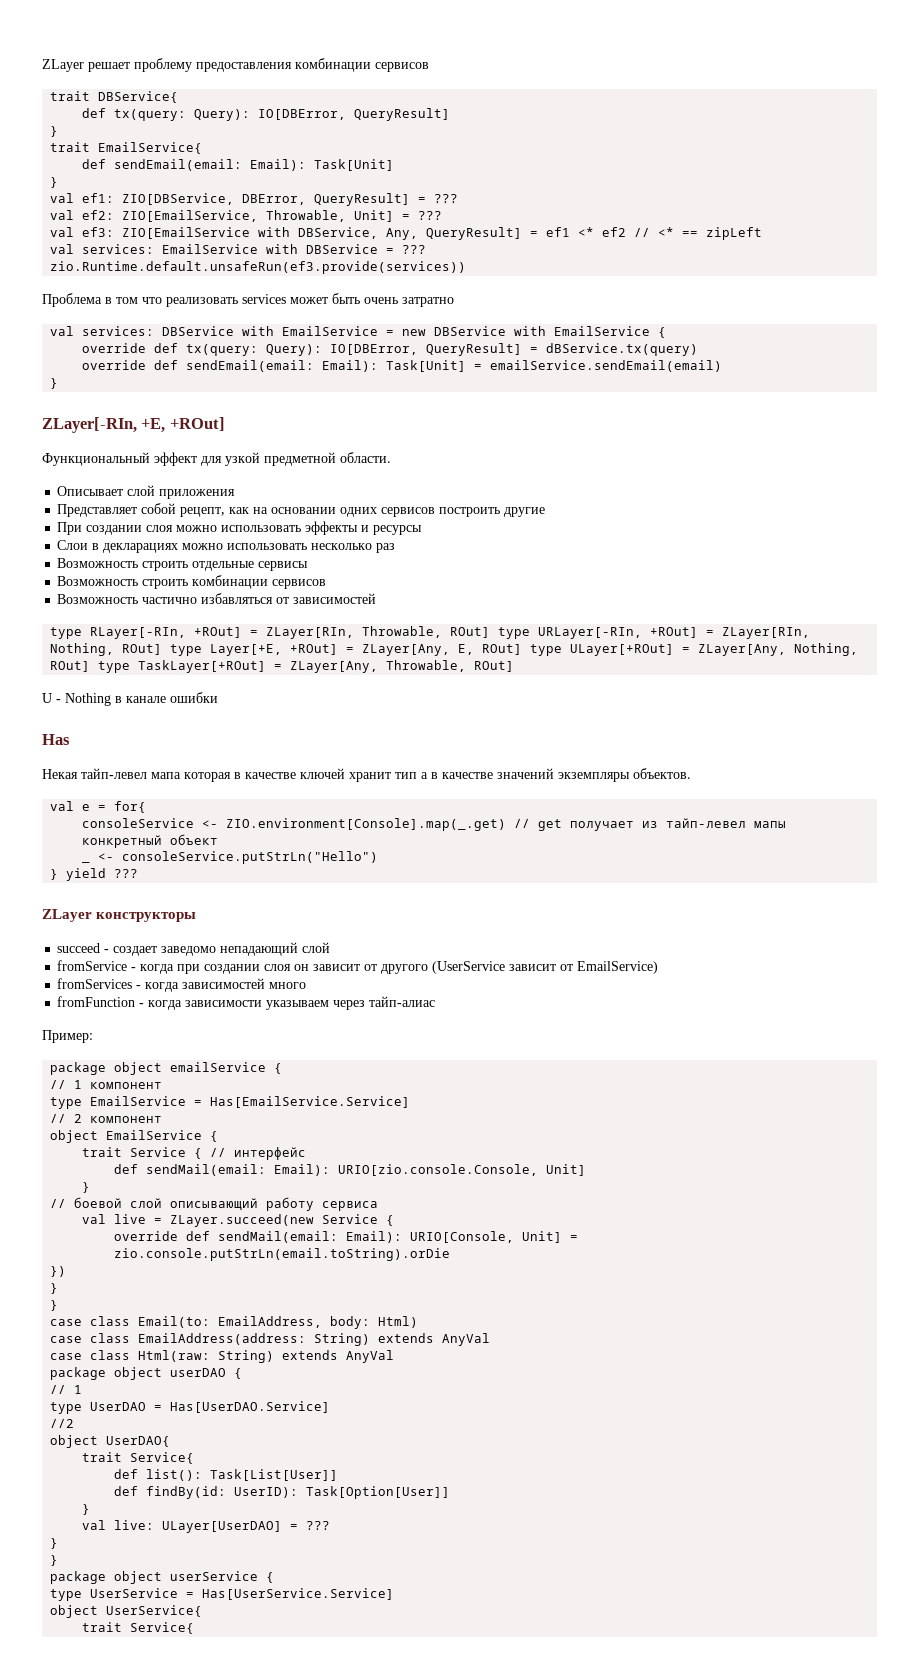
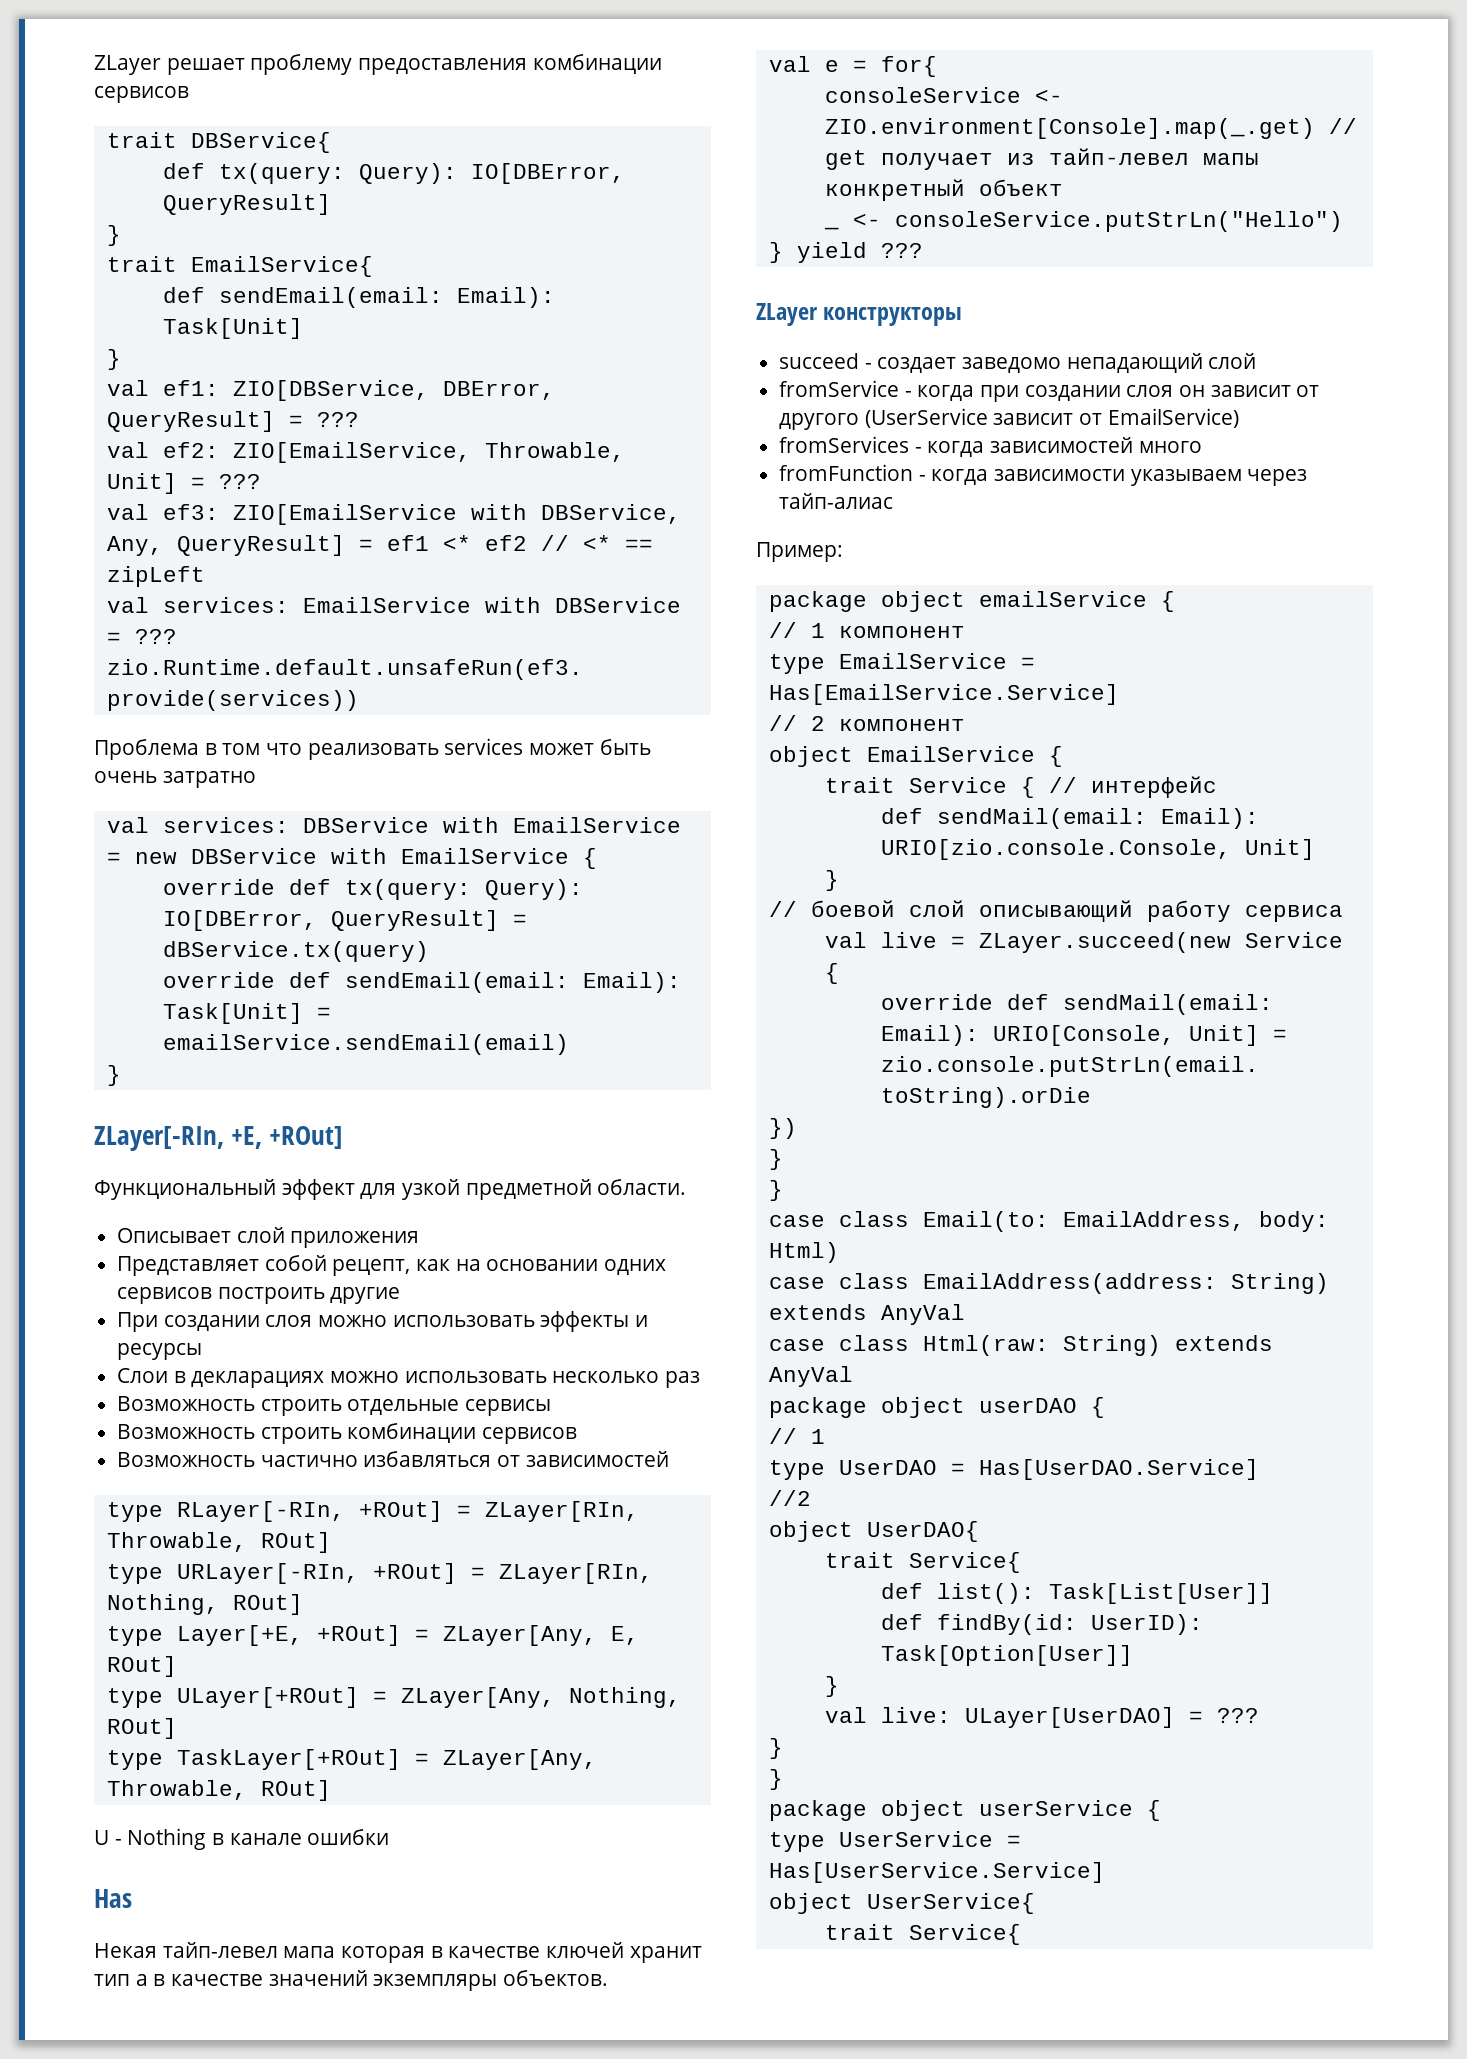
- type RLayer[-RIn, +ROut] = ZLayer[RIn, Throwable, ROut] type URLayer[-RIn, +ROut] = ZLayer[RIn, Nothing, ROut] type Layer[+E, +ROut] = ZLayer[Any, E, ROut] type ULayer[+ROut] = ZLayer[Any, Nothing, ROut] type TaskLayer[+ROut] = ZLayer[Any, Throwable, ROut]
+ type RLayer[-RIn, +ROut] = ZLayer[RIn, Throwable, ROut]
+ type URLayer[-RIn, +ROut] = ZLayer[RIn, Nothing, ROut]
+ type Layer[+E, +ROut] = ZLayer[Any, E, ROut]
+ type ULayer[+ROut] = ZLayer[Any, Nothing, ROut]
+ type TaskLayer[+ROut] = ZLayer[Any, Throwable, ROut]

